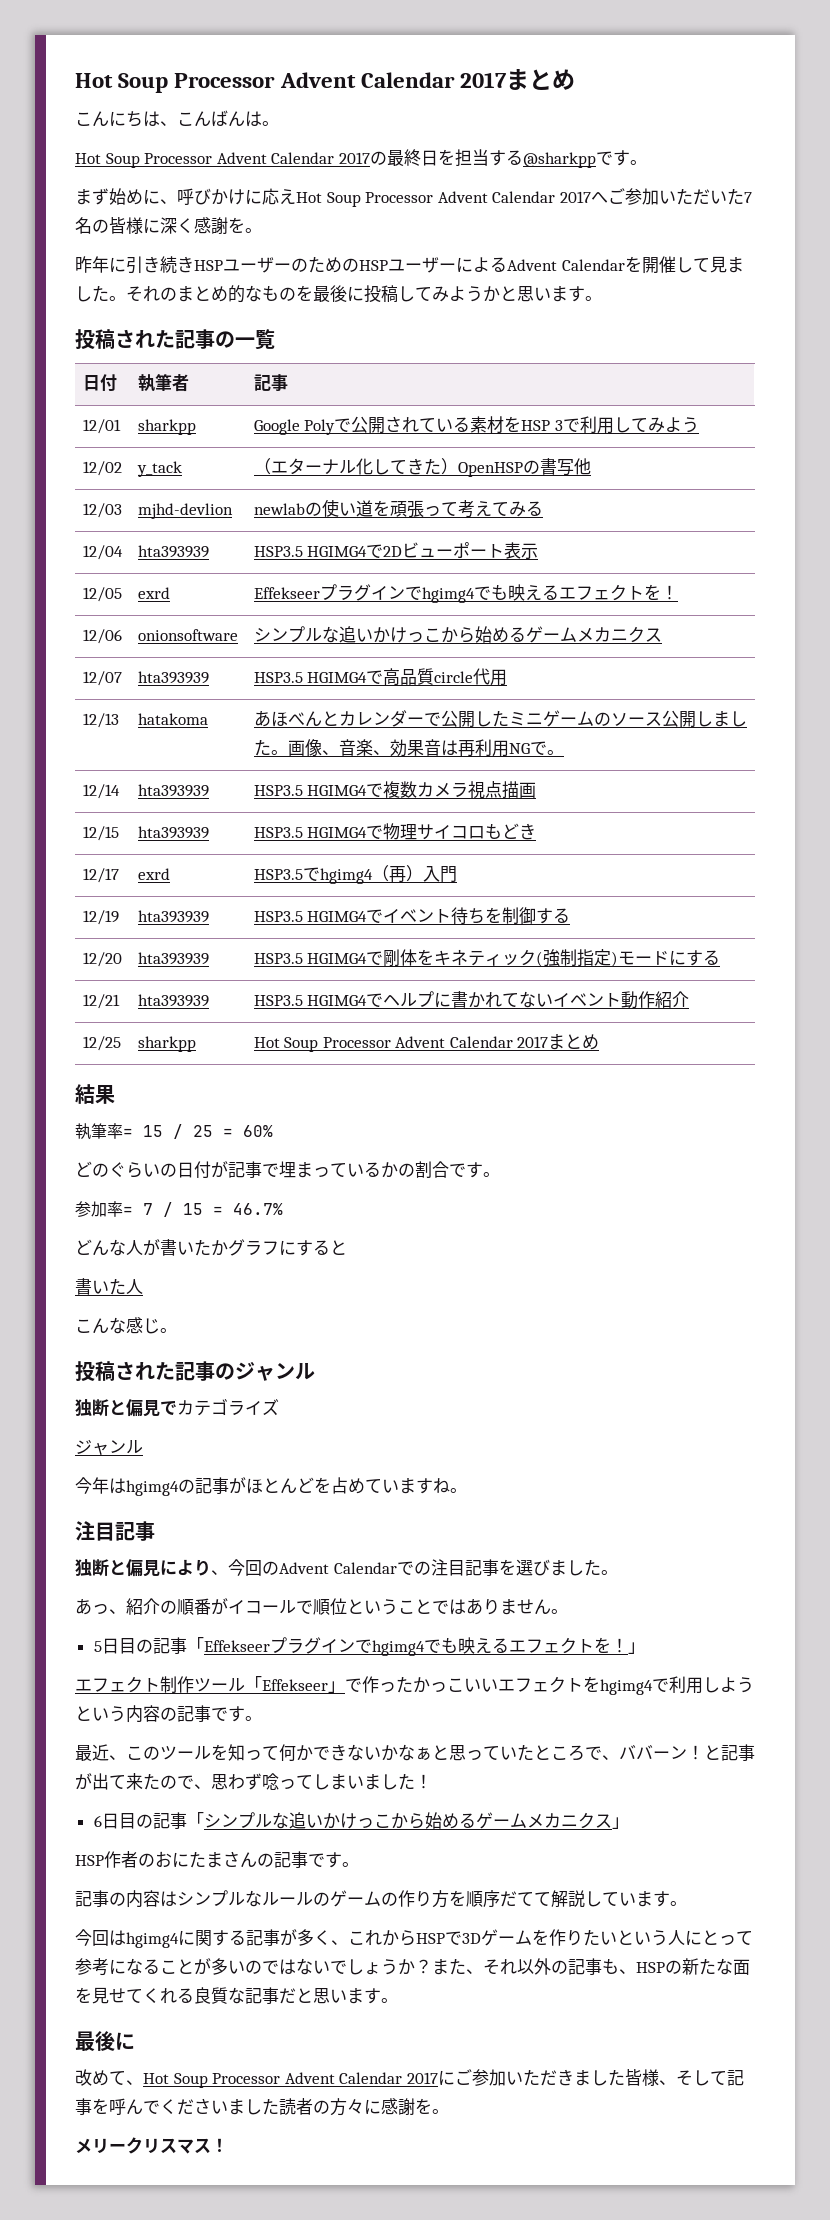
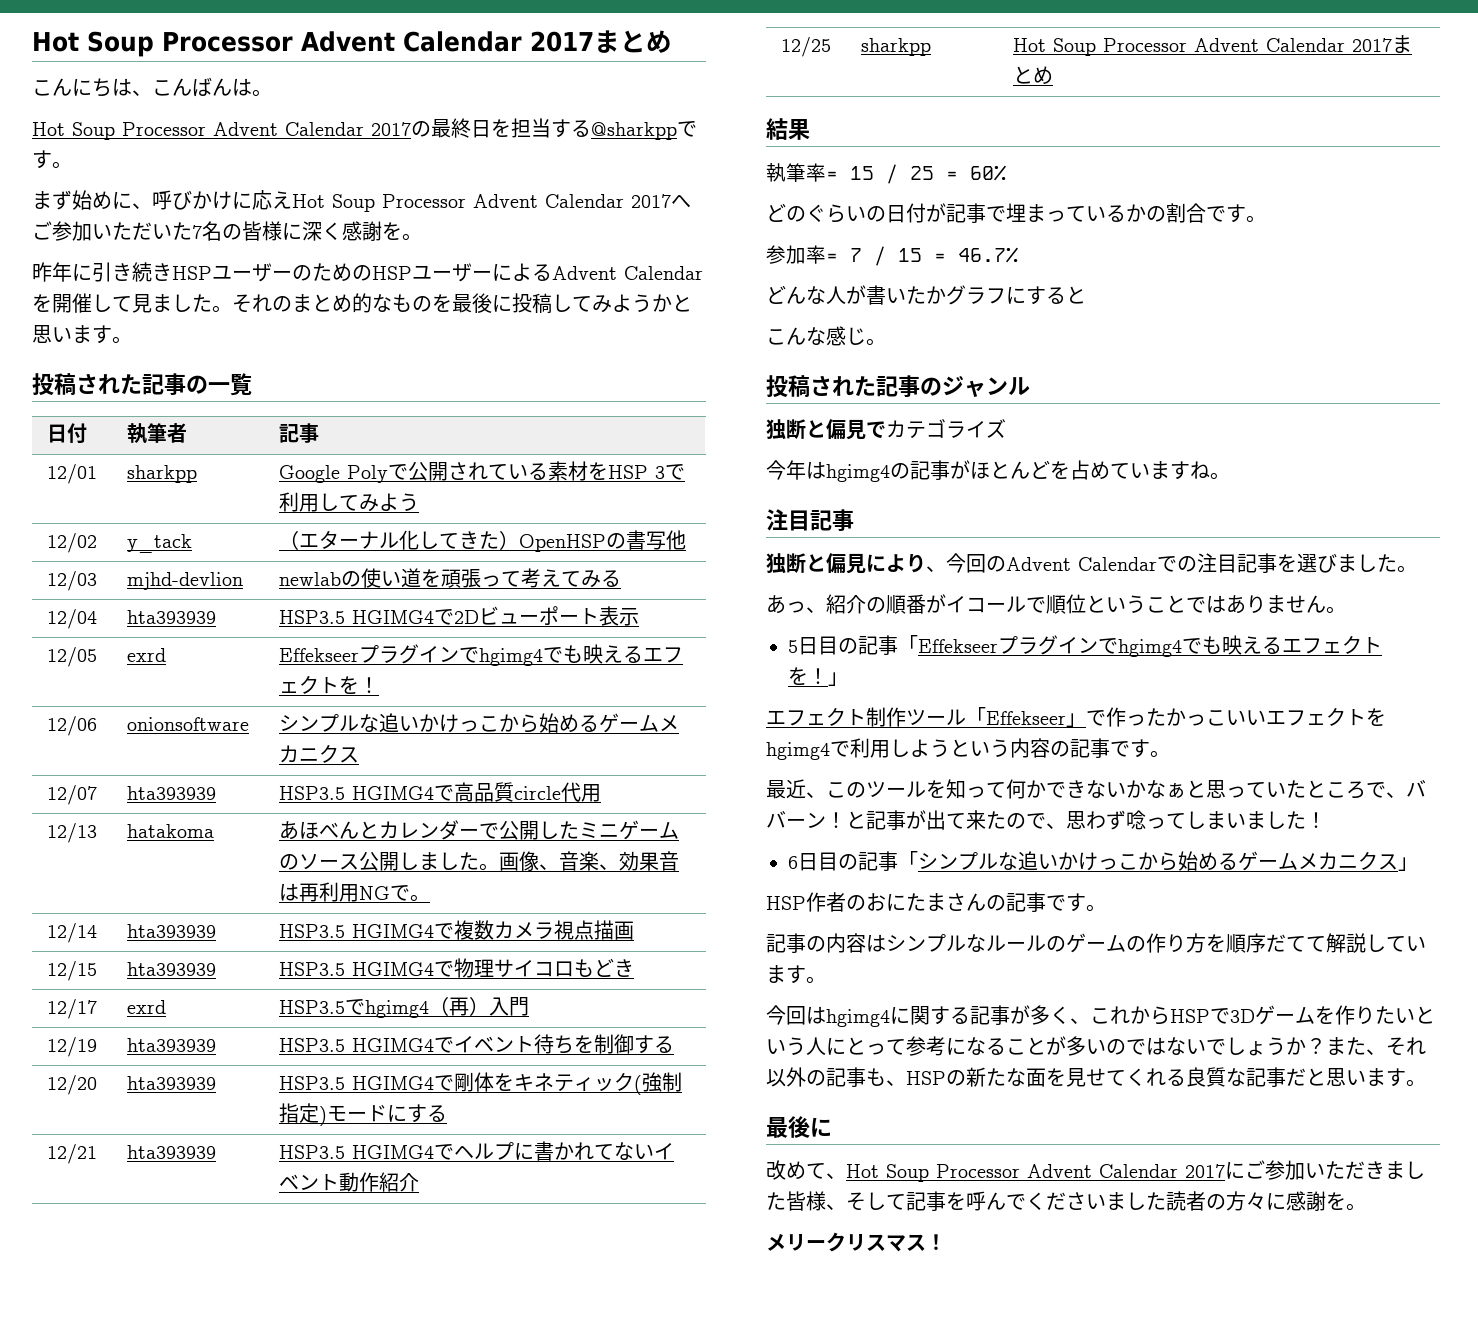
- 書いた人
  独断と偏見でカテゴライズ
- ジャンル

